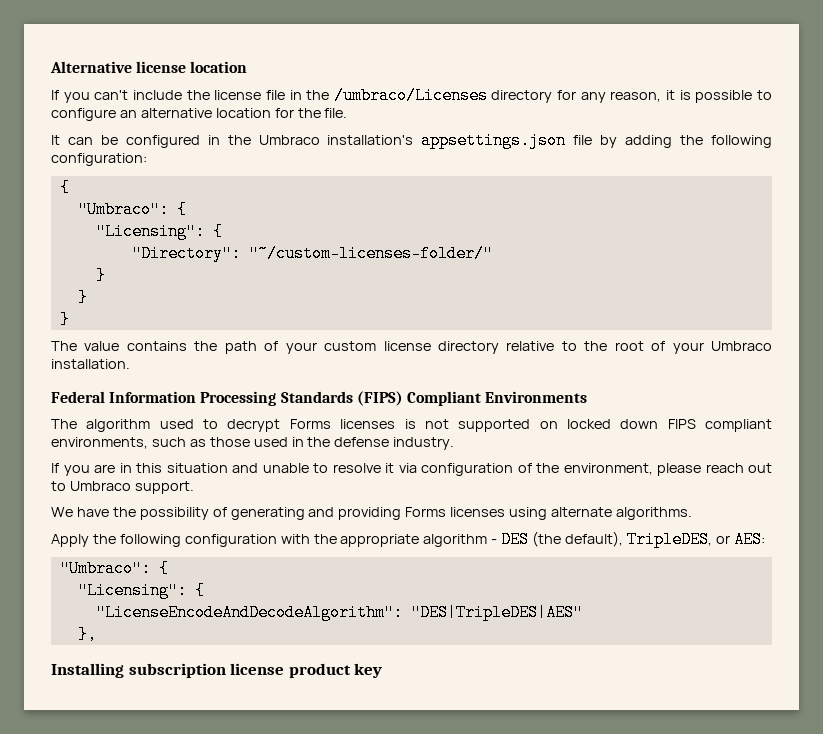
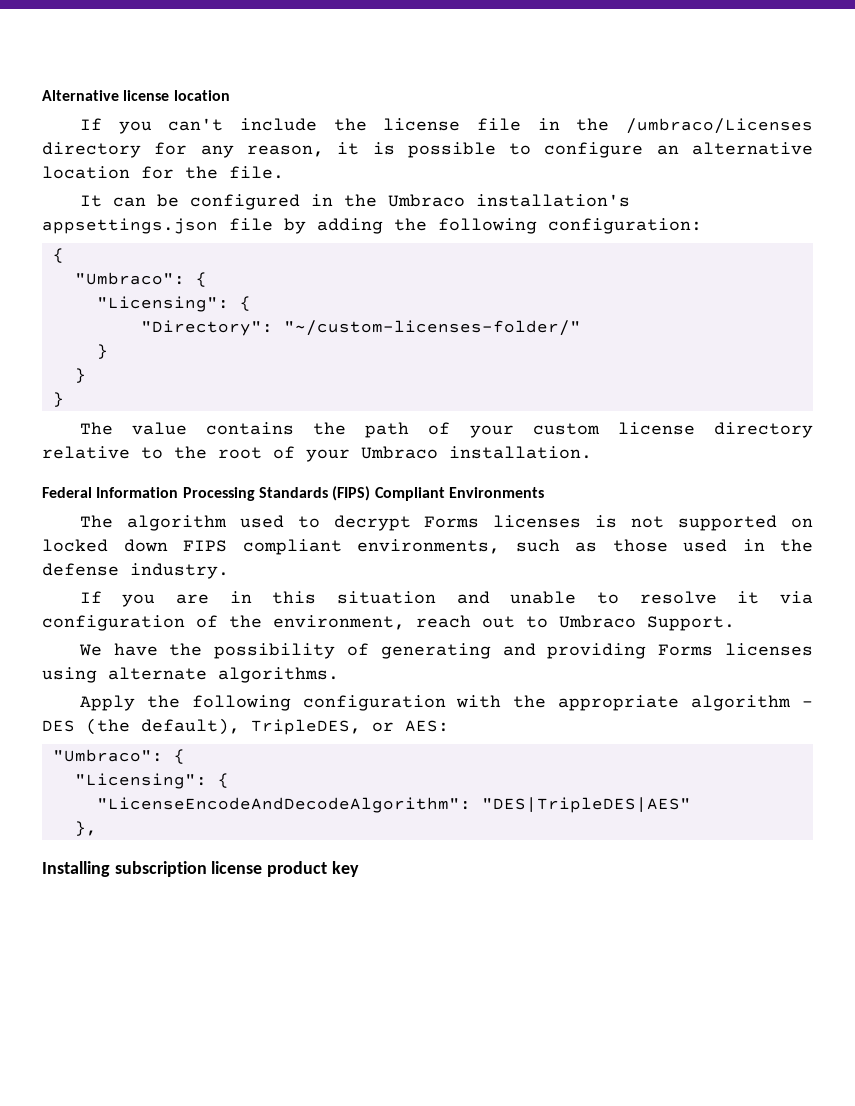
- If you are in this situation and unable to resolve it via configuration of the environment, please reach out to Umbraco support.
+ If you are in this situation and unable to resolve it via configuration of the environment, reach out to Umbraco Support.

